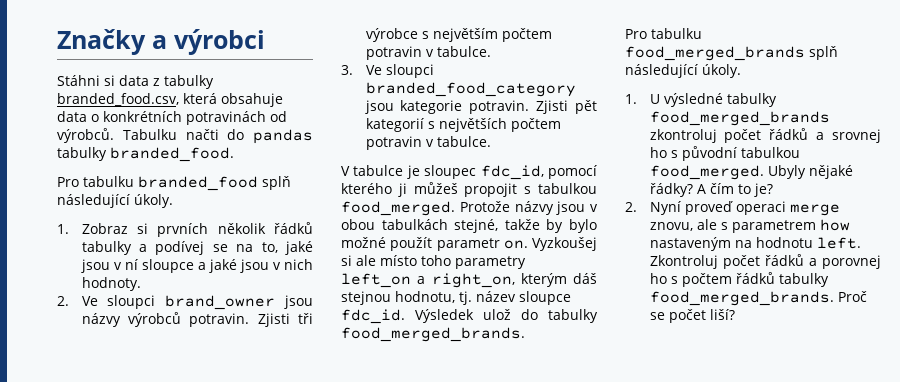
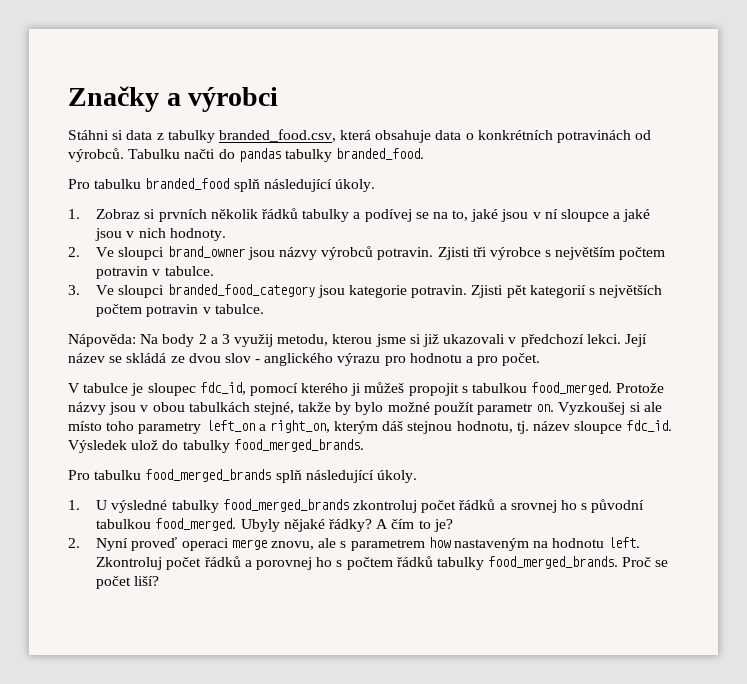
+ Nápověda: Na body 2 a 3 využij metodu, kterou jsme si již ukazovali v předchozí lekci. Její název se skládá ze dvou slov - anglického výrazu pro hodnotu a pro počet.

